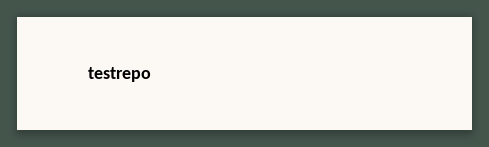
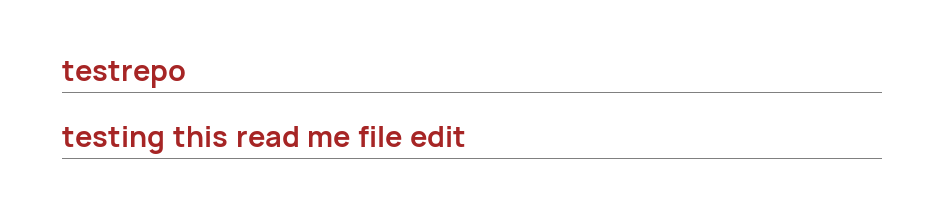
+ testing this read me file edit

